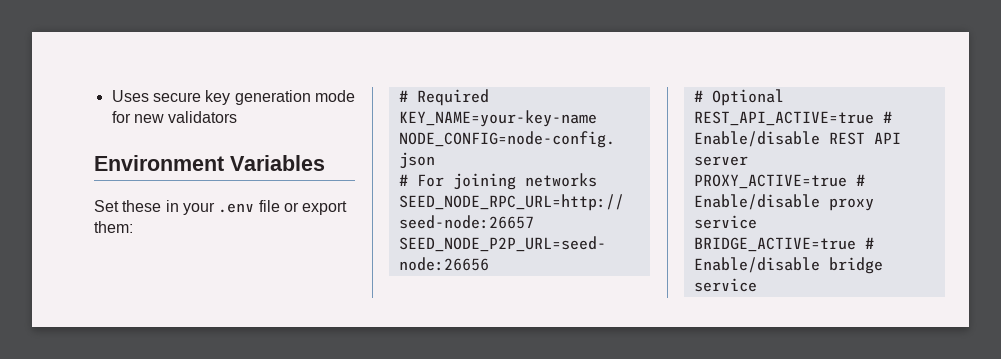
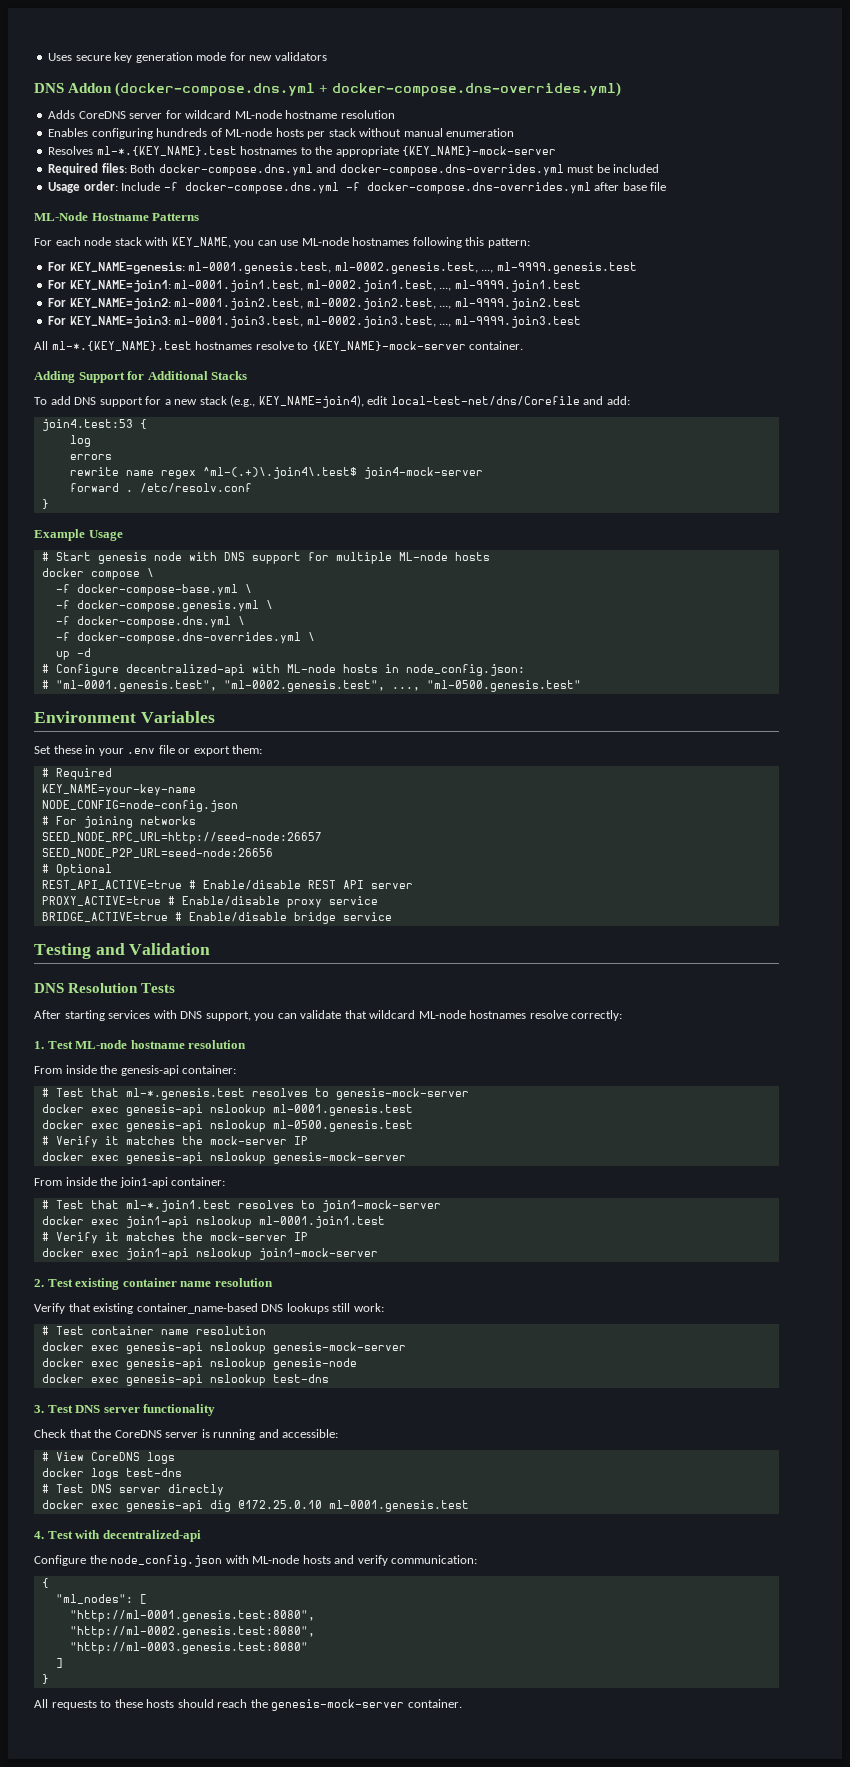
+ DNS Addon (docker-compose.dns.yml + docker-compose.dns-overrides.yml)
+ Adds CoreDNS server for wildcard ML-node hostname resolution
+ Enables configuring hundreds of ML-node hosts per stack without manual enumeration
+ Resolves ml-*.{KEY_NAME}.test hostnames to the appropriate {KEY_NAME}-mock-server
+ Required files: Both docker-compose.dns.yml and docker-compose.dns-overrides.yml must be included
+ Usage order: Include -f docker-compose.dns.yml -f docker-compose.dns-overrides.yml after base file
+ ML-Node Hostname Patterns
+ For each node stack with KEY_NAME, you can use ML-node hostnames following this pattern:
+ For KEY_NAME=genesis: ml-0001.genesis.test, ml-0002.genesis.test, ..., ml-9999.genesis.test
+ For KEY_NAME=join1: ml-0001.join1.test, ml-0002.join1.test, ..., ml-9999.join1.test
+ For KEY_NAME=join2: ml-0001.join2.test, ml-0002.join2.test, ..., ml-9999.join2.test
+ For KEY_NAME=join3: ml-0001.join3.test, ml-0002.join3.test, ..., ml-9999.join3.test
+ All ml-*.{KEY_NAME}.test hostnames resolve to {KEY_NAME}-mock-server container.
+ Adding Support for Additional Stacks
+ To add DNS support for a new stack (e.g., KEY_NAME=join4), edit local-test-net/dns/Corefile and add:
+ join4.test:53 {
+ log
+ errors
+ rewrite name regex ^ml-(.+)\.join4\.test$ join4-mock-server
+ forward . /etc/resolv.conf
+ }
+ Example Usage
+ # Start genesis node with DNS support for multiple ML-node hosts
+ docker compose \
+ -f docker-compose-base.yml \
+ -f docker-compose.genesis.yml \
+ -f docker-compose.dns.yml \
+ -f docker-compose.dns-overrides.yml \
+ up -d
+ # Configure decentralized-api with ML-node hosts in node_config.json:
+ # "ml-0001.genesis.test", "ml-0002.genesis.test", ..., "ml-0500.genesis.test"
+ Testing and Validation
+ DNS Resolution Tests
+ After starting services with DNS support, you can validate that wildcard ML-node hostnames resolve correctly:
+ 1. Test ML-node hostname resolution
+ From inside the genesis-api container:
+ # Test that ml-*.genesis.test resolves to genesis-mock-server
+ docker exec genesis-api nslookup ml-0001.genesis.test
+ docker exec genesis-api nslookup ml-0500.genesis.test
+ # Verify it matches the mock-server IP
+ docker exec genesis-api nslookup genesis-mock-server
+ From inside the join1-api container:
+ # Test that ml-*.join1.test resolves to join1-mock-server
+ docker exec join1-api nslookup ml-0001.join1.test
+ # Verify it matches the mock-server IP
+ docker exec join1-api nslookup join1-mock-server
+ 2. Test existing container name resolution
+ Verify that existing container_name-based DNS lookups still work:
+ # Test container name resolution
+ docker exec genesis-api nslookup genesis-mock-server
+ docker exec genesis-api nslookup genesis-node
+ docker exec genesis-api nslookup test-dns
+ 3. Test DNS server functionality
+ Check that the CoreDNS server is running and accessible:
+ # View CoreDNS logs
+ docker logs test-dns
+ # Test DNS server directly
+ docker exec genesis-api dig @172.25.0.10 ml-0001.genesis.test
+ 4. Test with decentralized-api
+ Configure the node_config.json with ML-node hosts and verify communication:
+ {
+ "ml_nodes": [
+ "http://ml-0001.genesis.test:8080",
+ "http://ml-0002.genesis.test:8080",
+ "http://ml-0003.genesis.test:8080"
+ ]
+ }
+ All requests to these hosts should reach the genesis-mock-server container.

